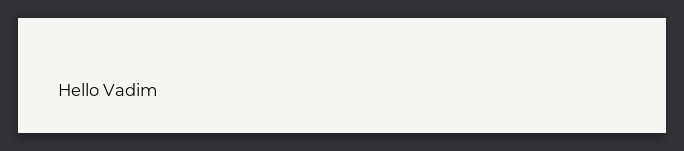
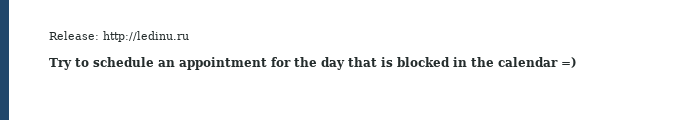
- Hello Vadim
+ Release: http://ledinu.ru
+ Try to schedule an appointment for the day that is blocked in the calendar =)

